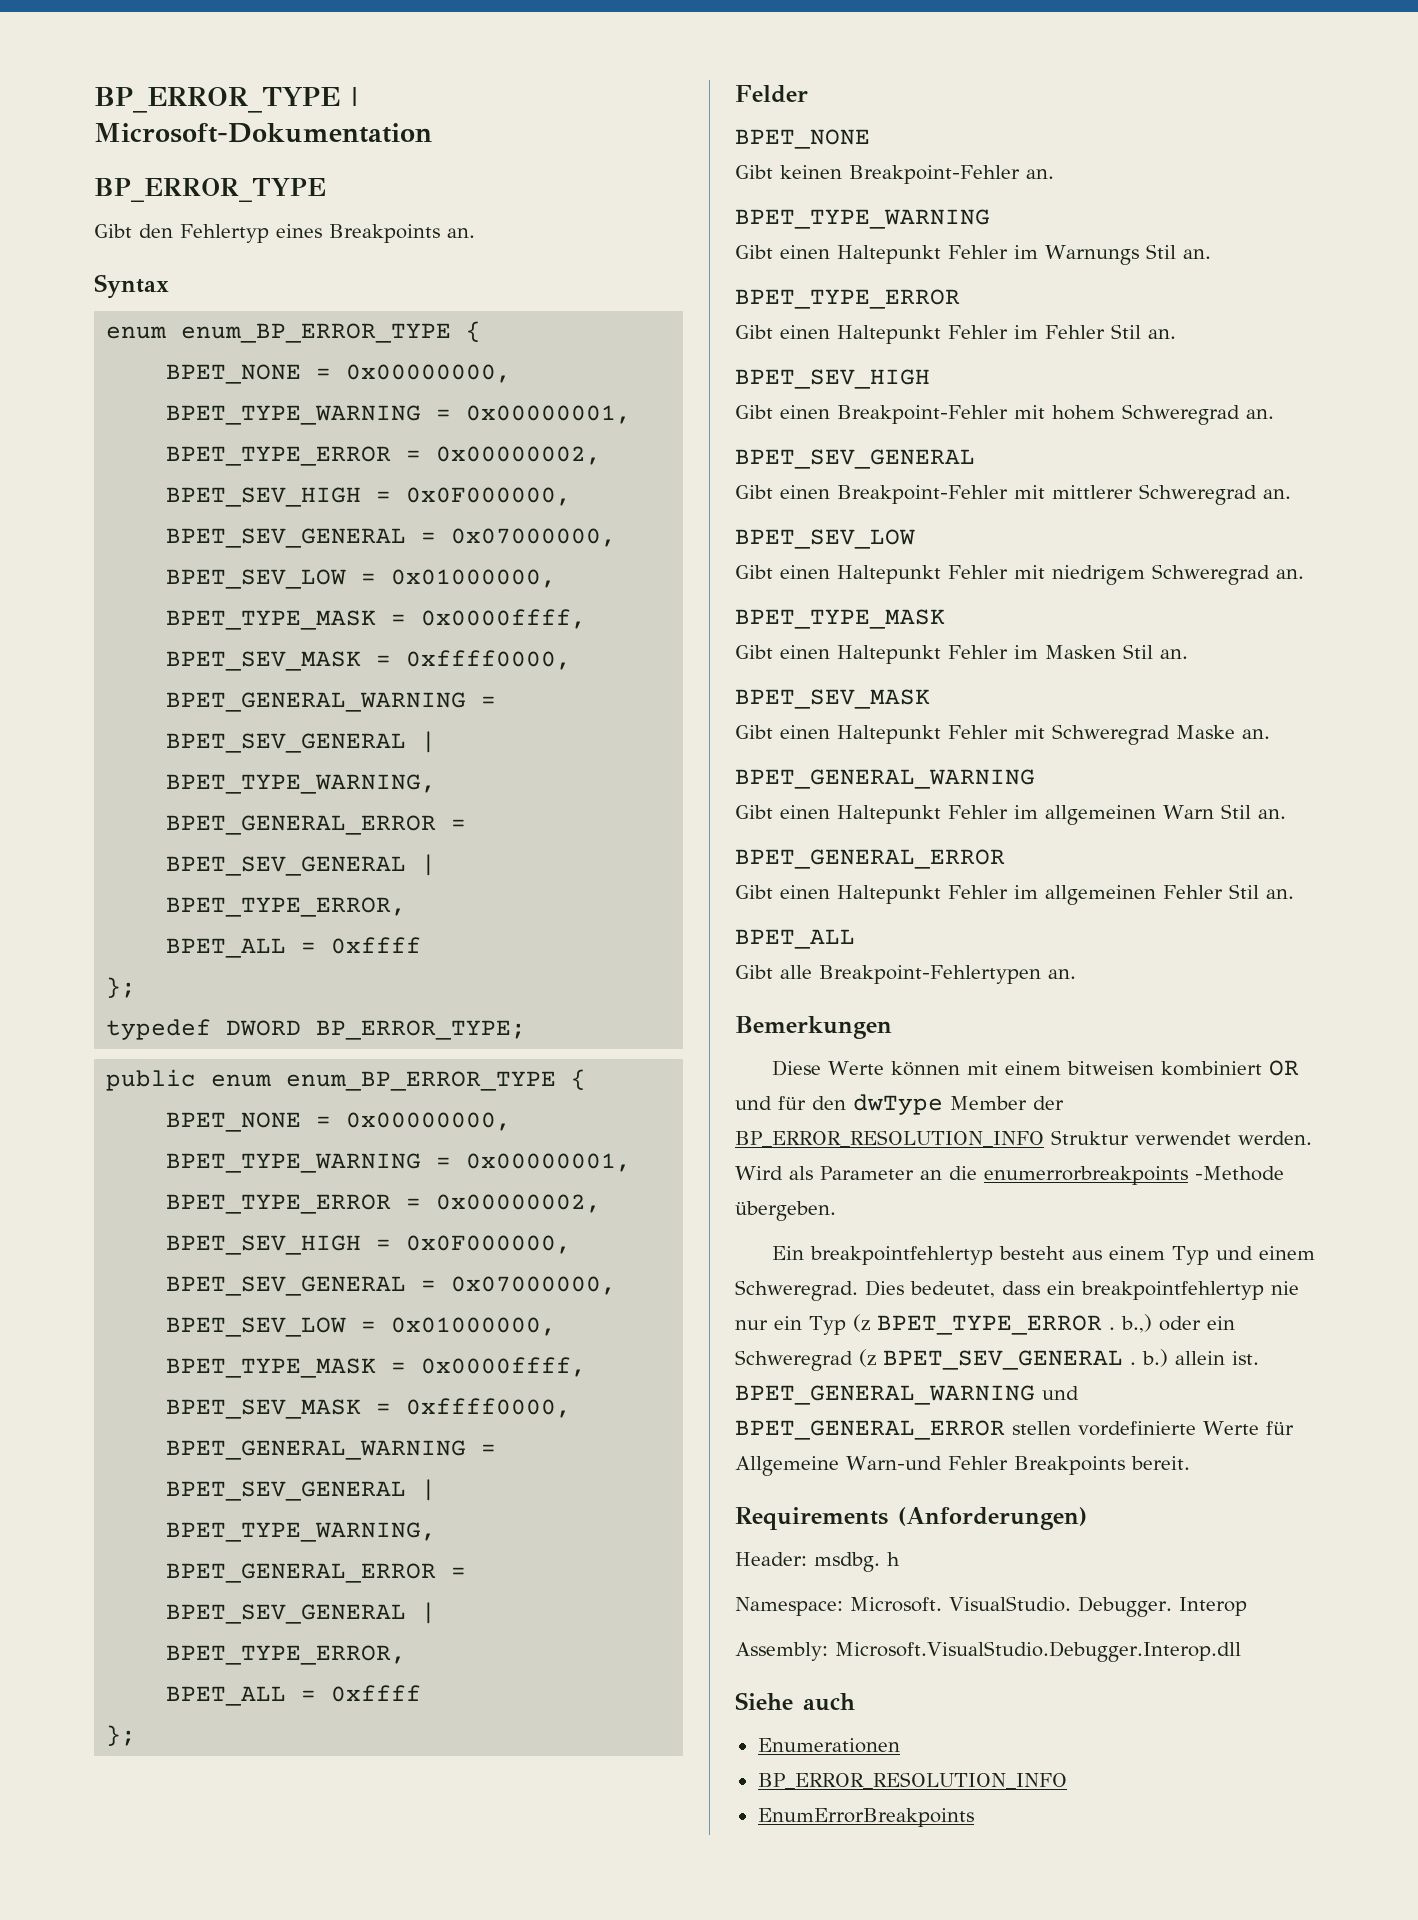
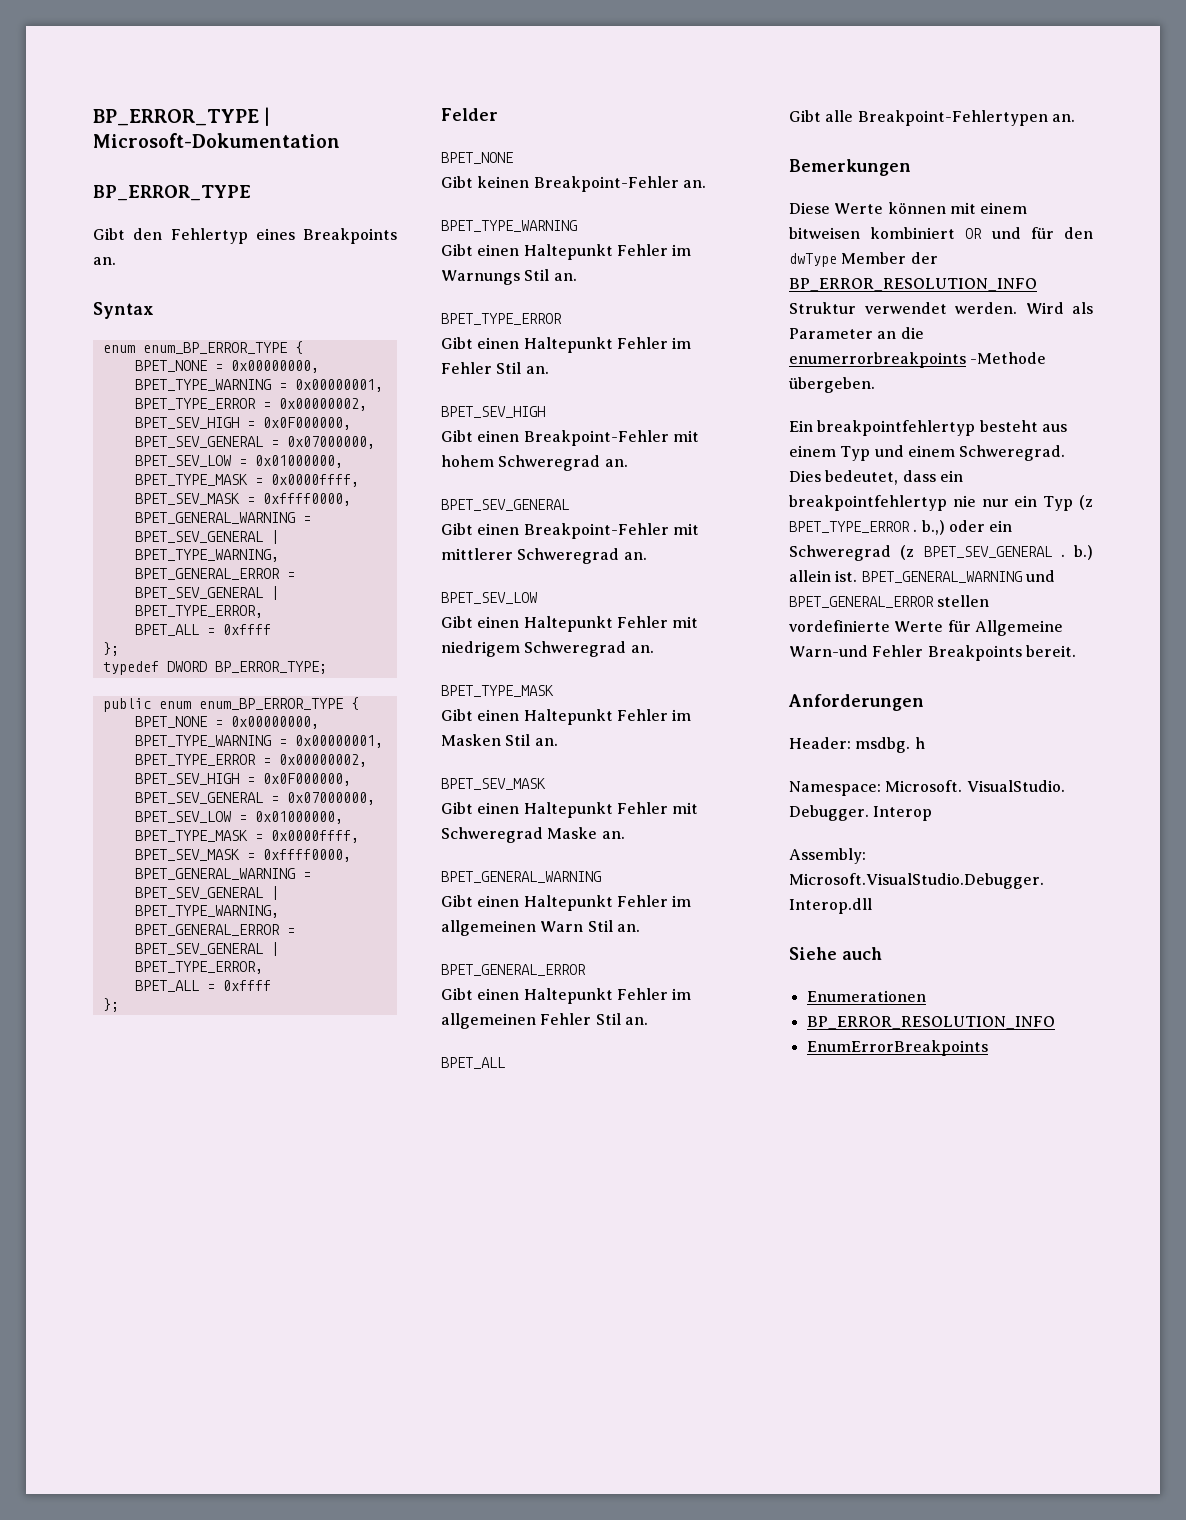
- Requirements (Anforderungen)
+ Anforderungen

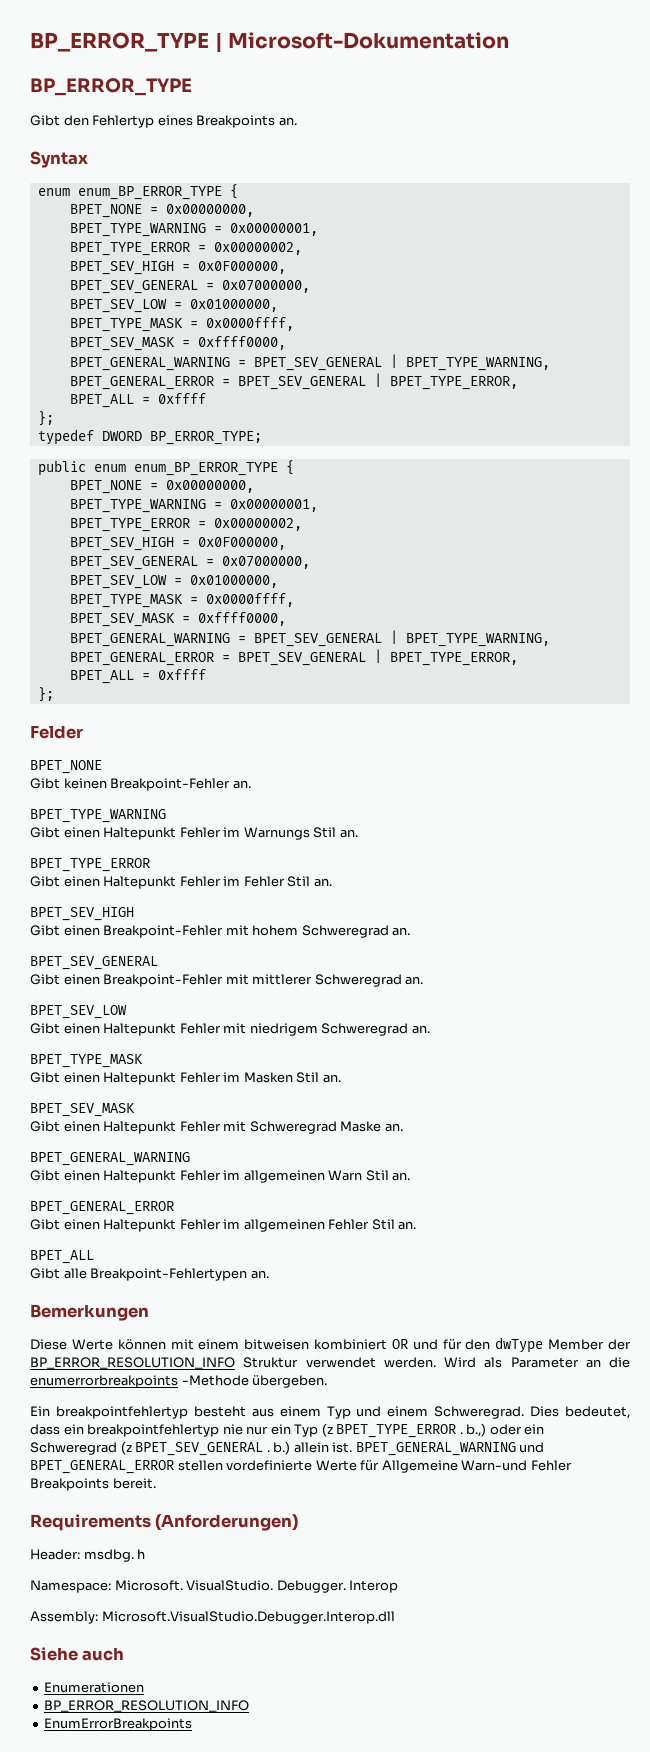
- Anforderungen
+ Requirements (Anforderungen)

